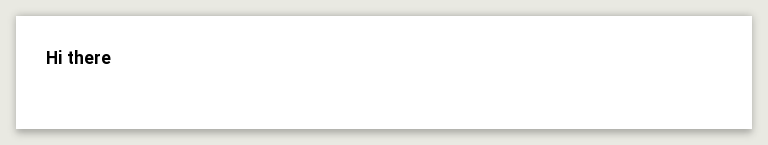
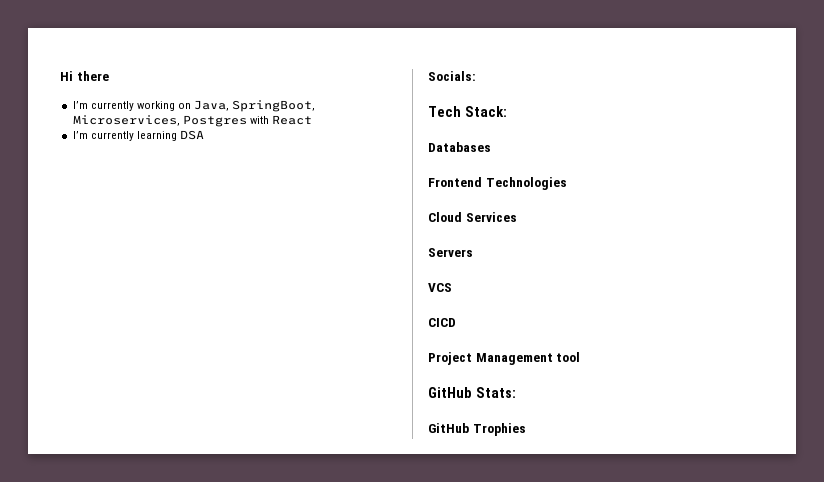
+ I’m currently working on Java, SpringBoot, Microservices, Postgres with React
+ I’m currently learning DSA
+ Socials:
+ Tech Stack:
+ Databases
+ Frontend Technologies
+ Cloud Services
+ Servers
+ VCS
+ CICD
+ Project Management tool
+ GitHub Stats:
+ GitHub Trophies

